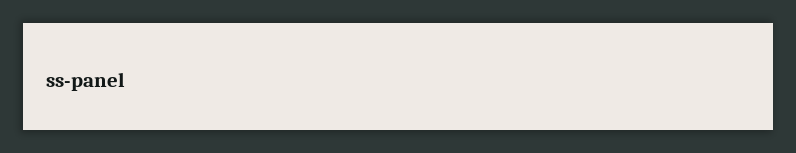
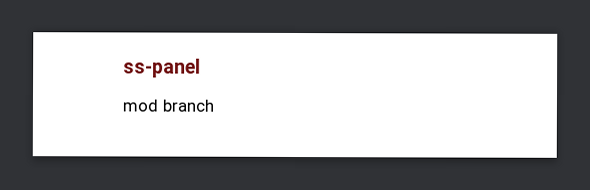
+ mod branch

